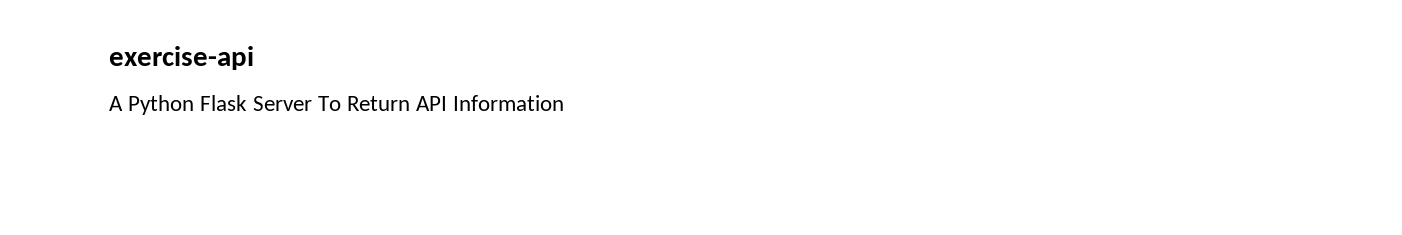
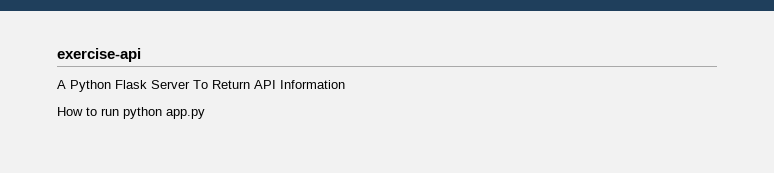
+ How to run python app.py

